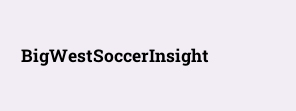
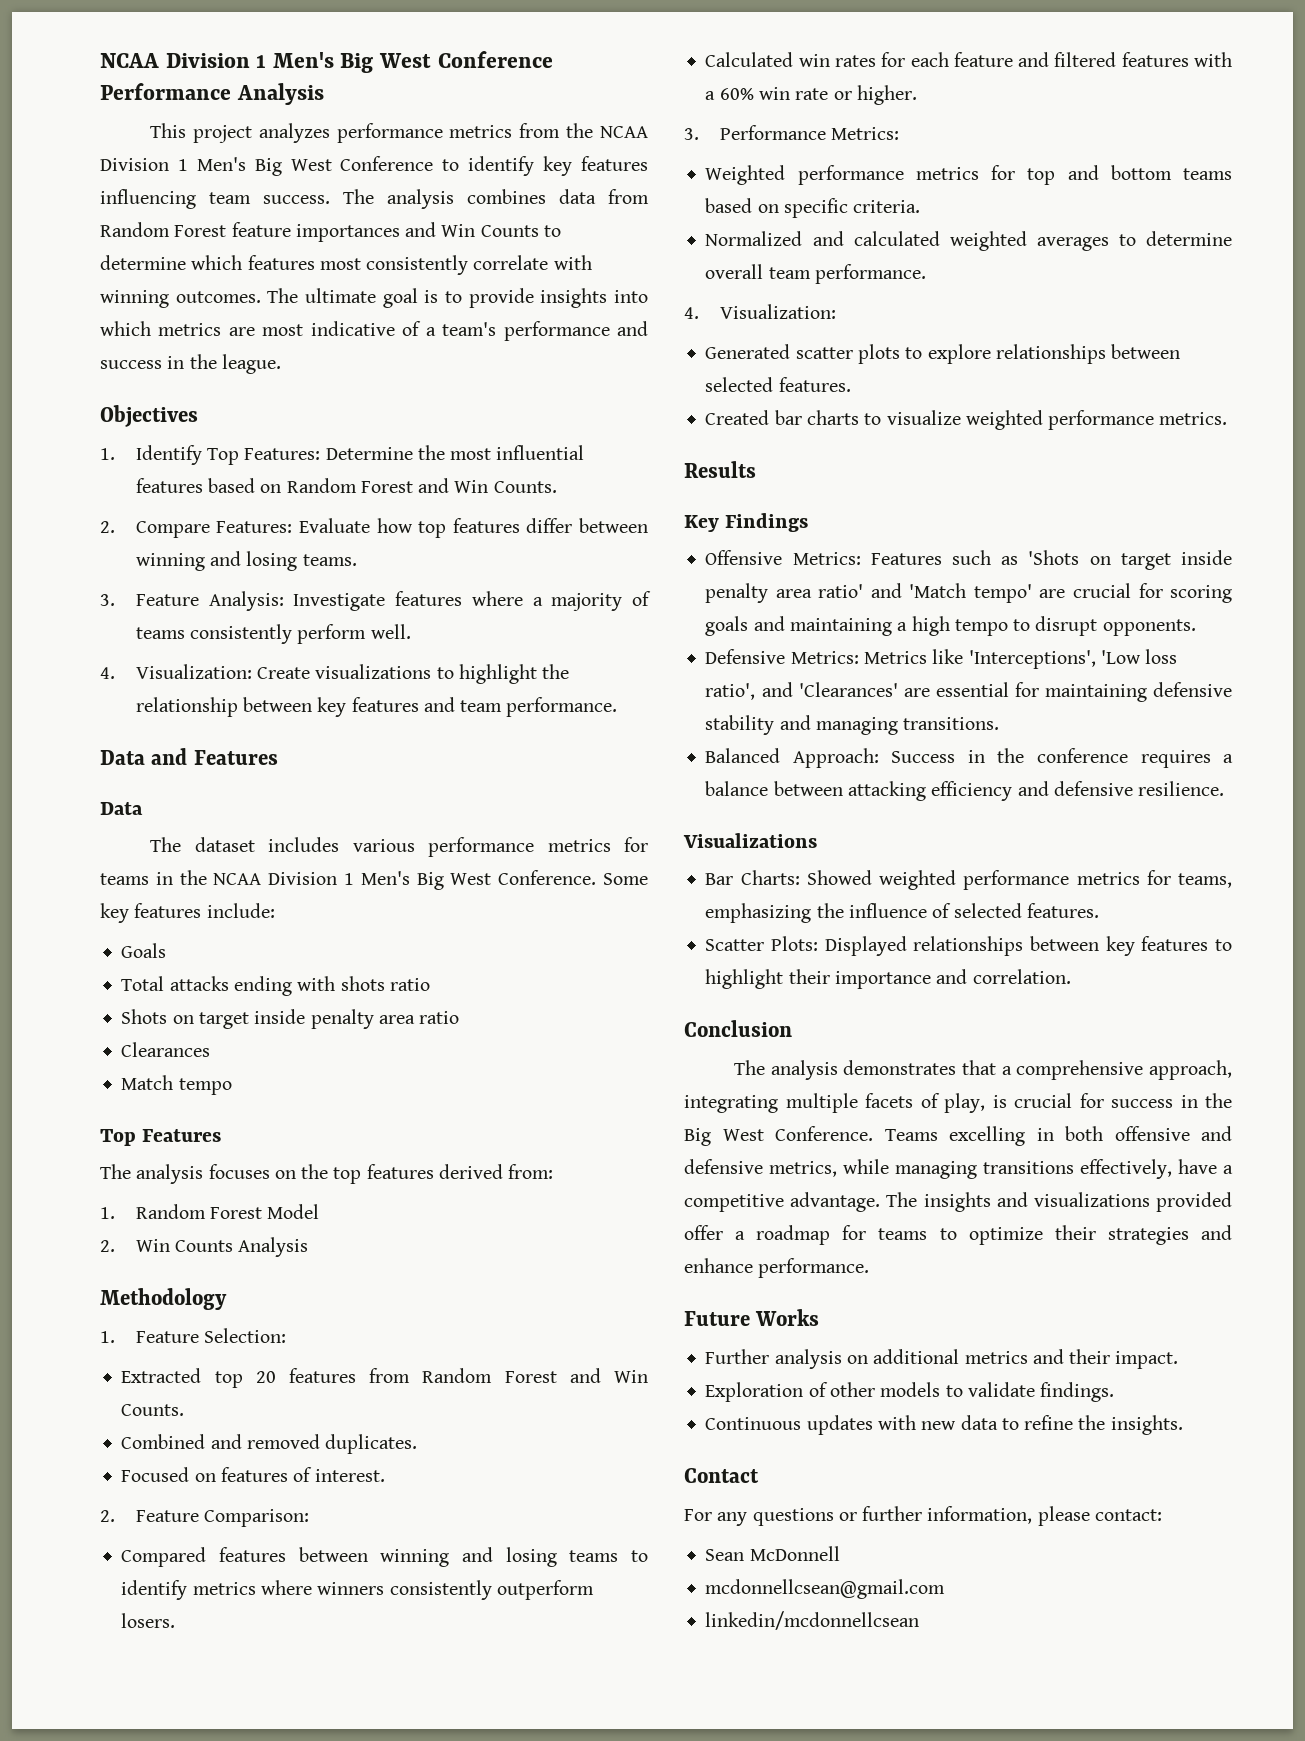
- BigWestSoccerInsight
+ NCAA Division 1 Men's Big West Conference Performance Analysis
+ This project analyzes performance metrics from the NCAA Division 1 Men's Big West Conference to identify key features influencing team success. The analysis combines data from Random Forest feature importances and Win Counts to determine which features most consistently correlate with winning outcomes. The ultimate goal is to provide insights into which metrics are most indicative of a team's performance and success in the league.
+ Objectives
+ 1. Identify Top Features: Determine the most influential features based on Random Forest and Win Counts.
+ 2. Compare Features: Evaluate how top features differ between winning and losing teams.
+ 3. Feature Analysis: Investigate features where a majority of teams consistently perform well.
+ 4. Visualization: Create visualizations to highlight the relationship between key features and team performance.
+ Data and Features
+ Data
+ The dataset includes various performance metrics for teams in the NCAA Division 1 Men's Big West Conference. Some key features include:
+ Goals
+ Total attacks ending with shots ratio
+ Shots on target inside penalty area ratio
+ Clearances
+ Match tempo
+ Top Features
+ The analysis focuses on the top features derived from:
+ 1. Random Forest Model
+ 2. Win Counts Analysis
+ Methodology
+ 1. Feature Selection:
+ Extracted top 20 features from Random Forest and Win Counts.
+ Combined and removed duplicates.
+ Focused on features of interest.
+ 2. Feature Comparison:
+ Compared features between winning and losing teams to identify metrics where winners consistently outperform losers.
+ Calculated win rates for each feature and filtered features with a 60% win rate or higher.
+ 3. Performance Metrics:
+ Weighted performance metrics for top and bottom teams based on specific criteria.
+ Normalized and calculated weighted averages to determine overall team performance.
+ 4. Visualization:
+ Generated scatter plots to explore relationships between selected features.
+ Created bar charts to visualize weighted performance metrics.
+ Results
+ Key Findings
+ Offensive Metrics: Features such as 'Shots on target inside penalty area ratio' and 'Match tempo' are crucial for scoring goals and maintaining a high tempo to disrupt opponents.
+ Defensive Metrics: Metrics like 'Interceptions', 'Low loss ratio', and 'Clearances' are essential for maintaining defensive stability and managing transitions.
+ Balanced Approach: Success in the conference requires a balance between attacking efficiency and defensive resilience.
+ Visualizations
+ Bar Charts: Showed weighted performance metrics for teams, emphasizing the influence of selected features.
+ Scatter Plots: Displayed relationships between key features to highlight their importance and correlation.
+ Conclusion
+ The analysis demonstrates that a comprehensive approach, integrating multiple facets of play, is crucial for success in the Big West Conference. Teams excelling in both offensive and defensive metrics, while managing transitions effectively, have a competitive advantage. The insights and visualizations provided offer a roadmap for teams to optimize their strategies and enhance performance.
+ Future Works
+ Further analysis on additional metrics and their impact.
+ Exploration of other models to validate findings.
+ Continuous updates with new data to refine the insights.
+ Contact
+ For any questions or further information, please contact:
+ Sean McDonnell
+ mcdonnellcsean@gmail.com
+ linkedin/mcdonnellcsean

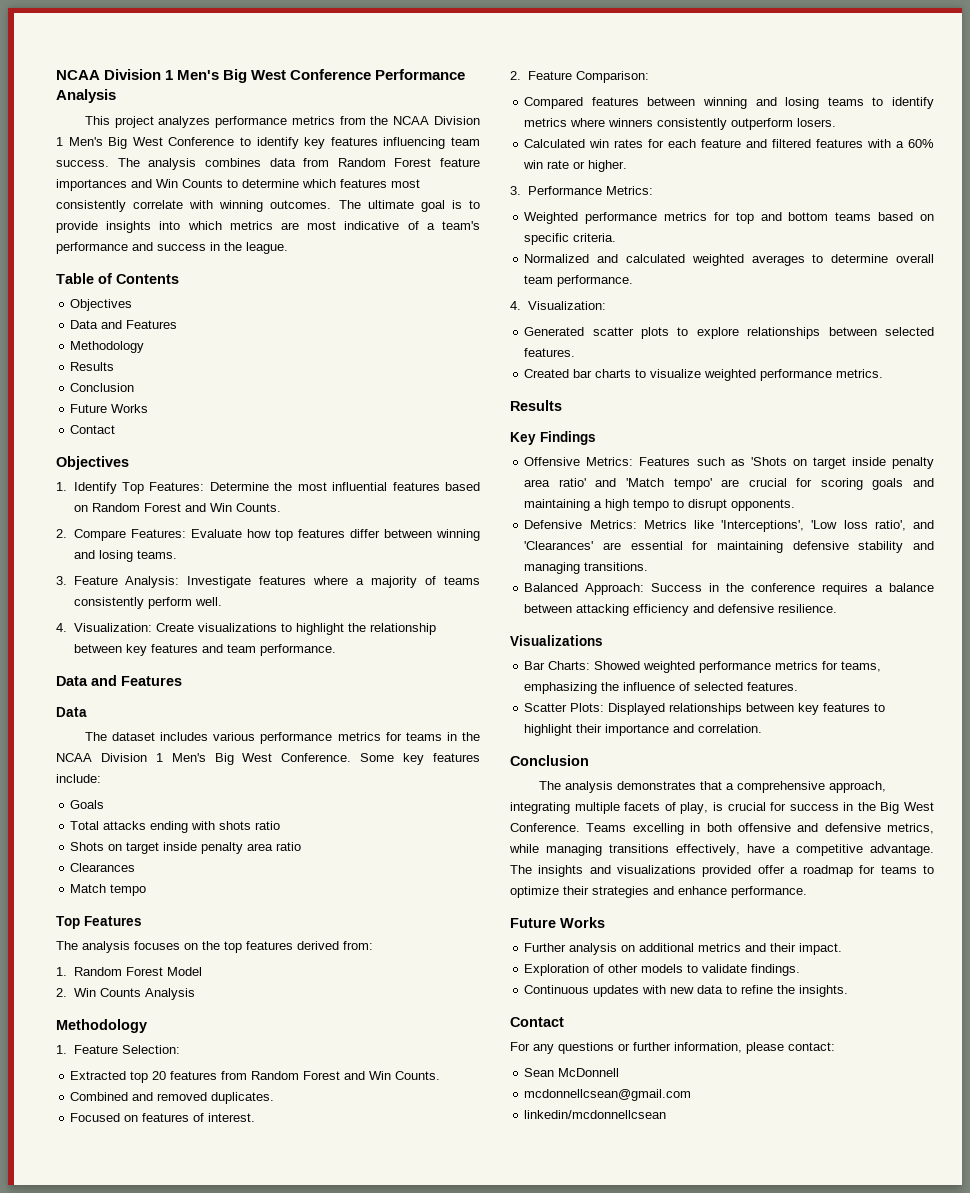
+ Table of Contents
+ Objectives
+ Data and Features
+ Methodology
+ Results
+ Conclusion
+ Future Works
+ Contact

